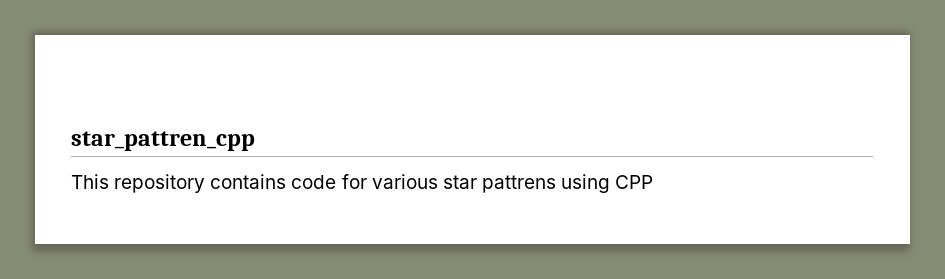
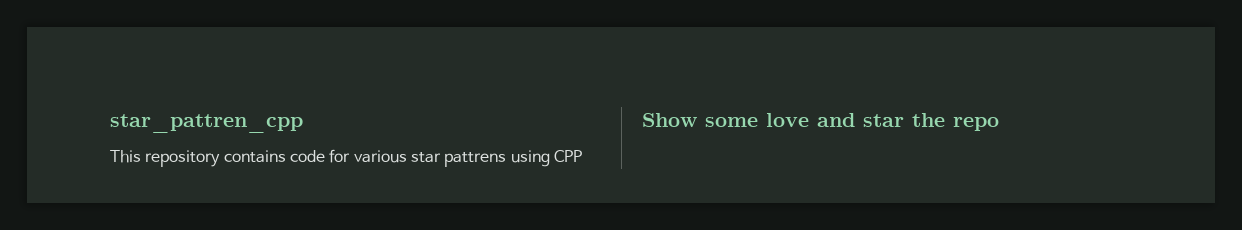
+ Show some love and star the repo

